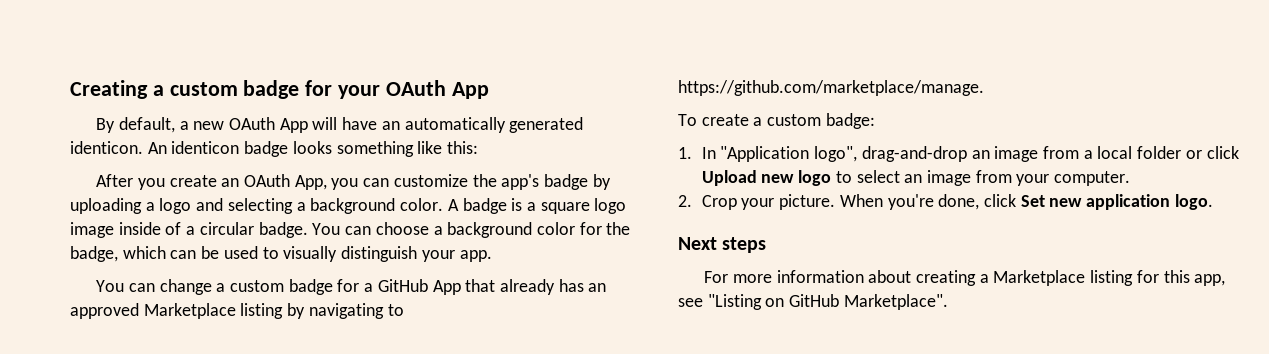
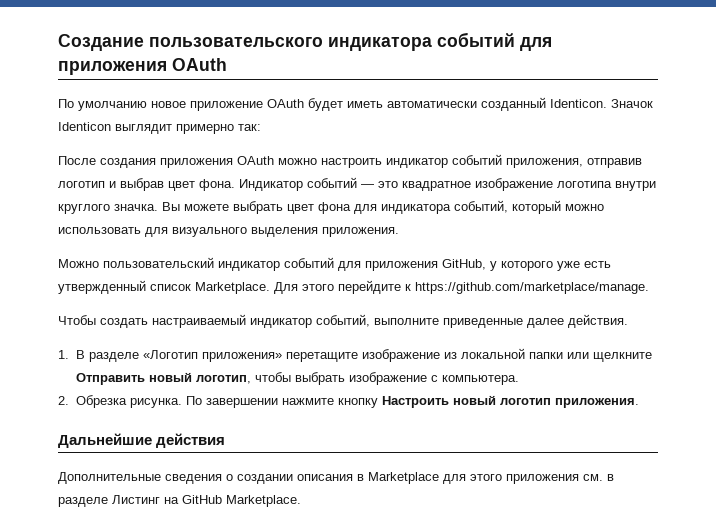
- Creating a custom badge for your OAuth App
- By default, a new OAuth App will have an automatically generated identicon. An identicon badge looks something like this:
- After you create an OAuth App, you can customize the app's badge by uploading a logo and selecting a background color. A badge is a square logo image inside of a circular badge. You can choose a background color for the badge, which can be used to visually distinguish your app.
- You can change a custom badge for a GitHub App that already has an approved Marketplace listing by navigating to https://github.com/marketplace/manage.
- To create a custom badge:
- 1. In "Application logo", drag-and-drop an image from a local folder or click Upload new logo to select an image from your computer.
- 2. Crop your picture. When you're done, click Set new application logo.
- Next steps
- For more information about creating a Marketplace listing for this app, see "Listing on GitHub Marketplace".
+ Создание пользовательского индикатора событий для приложения OAuth
+ По умолчанию новое приложение OAuth будет иметь автоматически созданный Identicon. Значок Identicon выглядит примерно так:
+ После создания приложения OAuth можно настроить индикатор событий приложения, отправив логотип и выбрав цвет фона. Индикатор событий — это квадратное изображение логотипа внутри круглого значка. Вы можете выбрать цвет фона для индикатора событий, который можно использовать для визуального выделения приложения.
+ Можно пользовательский индикатор событий для приложения GitHub, у которого уже есть утвержденный список Marketplace. Для этого перейдите к https://github.com/marketplace/manage.
+ Чтобы создать настраиваемый индикатор событий, выполните приведенные далее действия.
+ 1. В разделе «Логотип приложения» перетащите изображение из локальной папки или щелкните Отправить новый логотип, чтобы выбрать изображение с компьютера.
+ 2. Обрезка рисунка. По завершении нажмите кнопку Настроить новый логотип приложения.
+ Дальнейшие действия
+ Дополнительные сведения о создании описания в Marketplace для этого приложения см. в разделе Листинг на GitHub Marketplace.

